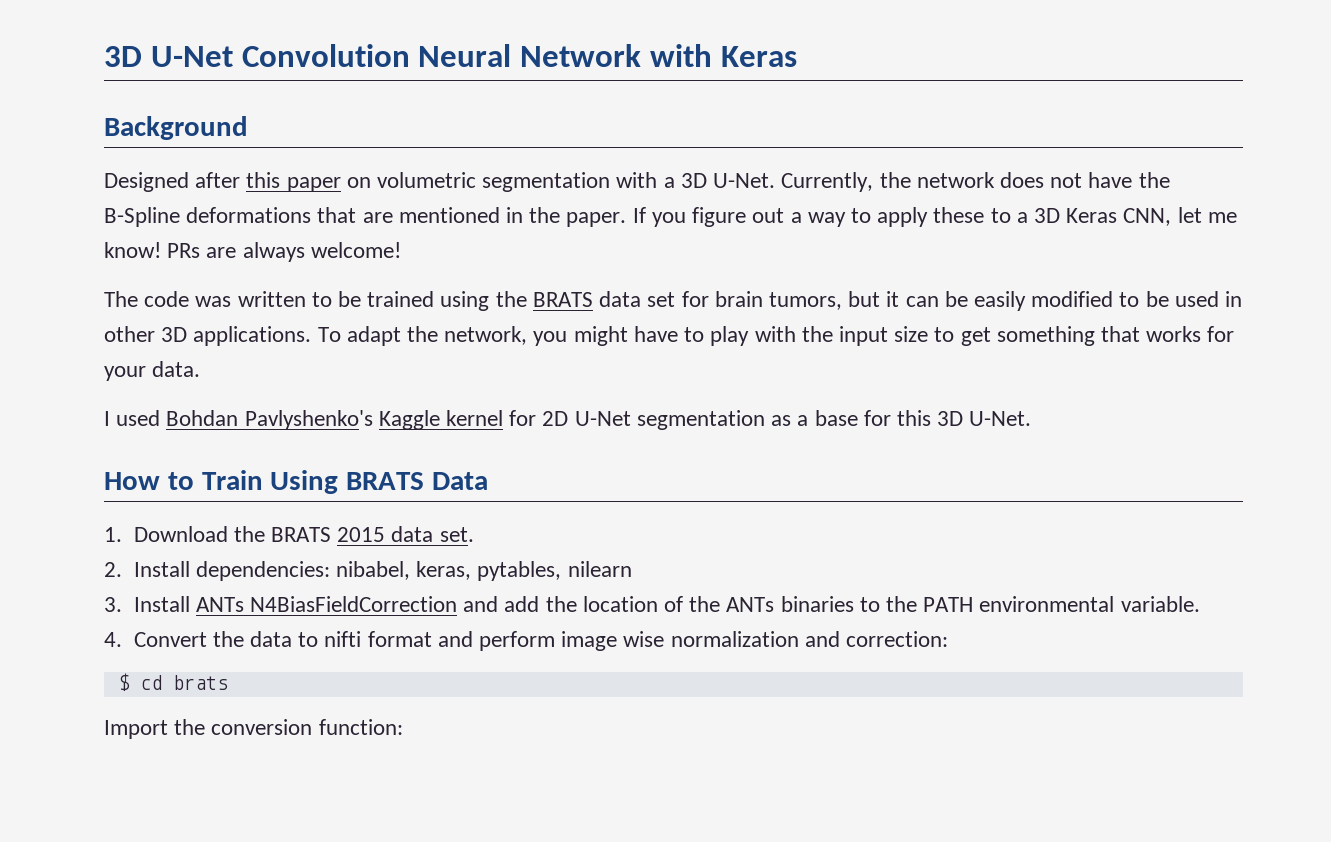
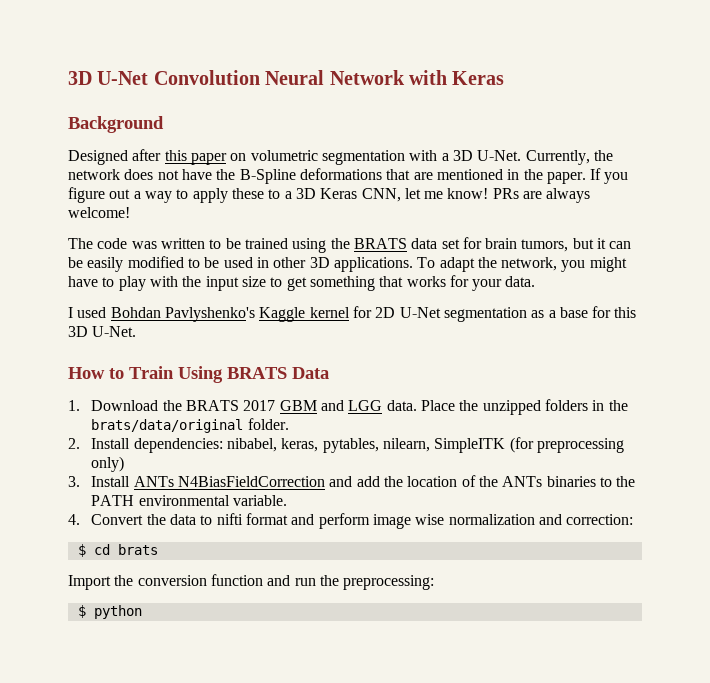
- 1. Download the BRATS 2015 data set.
+ 1. Download the BRATS 2017 GBM and LGG data. Place the unzipped folders in the brats/data/original folder.
- 2. Install dependencies: nibabel, keras, pytables, nilearn
+ 2. Install dependencies: nibabel, keras, pytables, nilearn, SimpleITK (for preprocessing only)
- Import the conversion function:
+ Import the conversion function and run the preprocessing:
+ $ python

